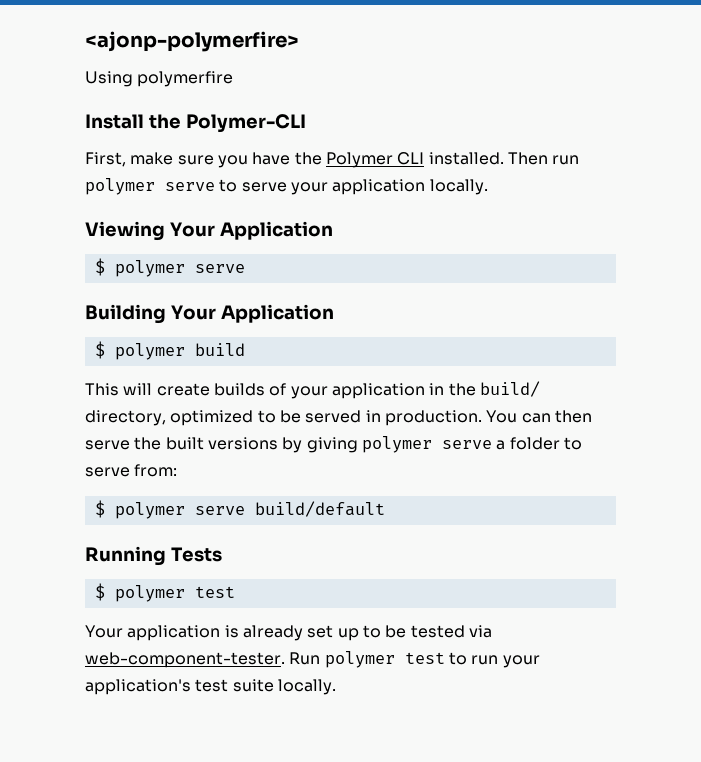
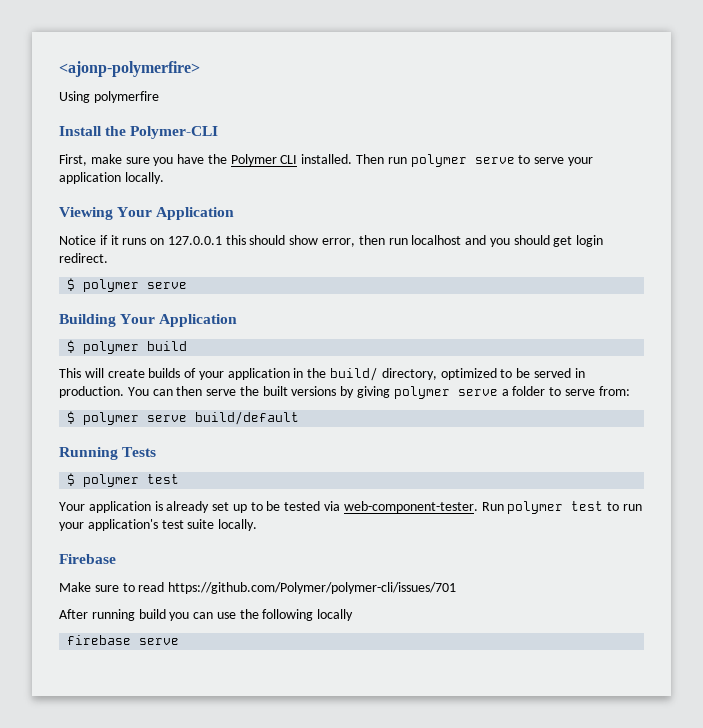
+ Notice if it runs on 127.0.0.1 this should show error, then run localhost and you should get login redirect.
+ Firebase
+ Make sure to read https://github.com/Polymer/polymer-cli/issues/701
+ After running build you can use the following locally
+ firebase serve

